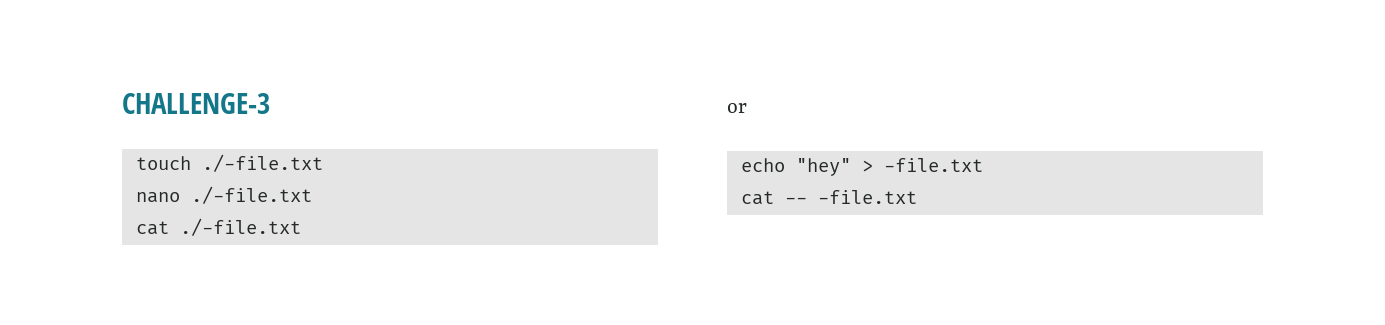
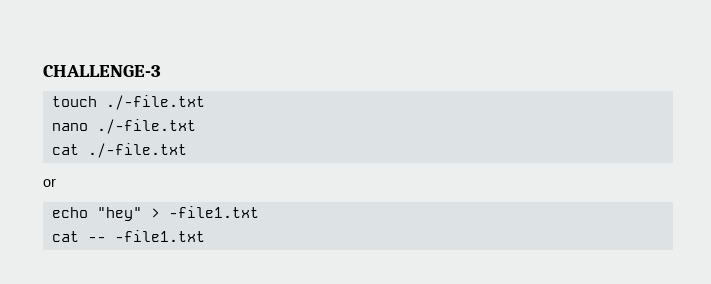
- echo "hey" > -file.txt
+ echo "hey" > -file1.txt
- cat -- -file.txt
+ cat -- -file1.txt

